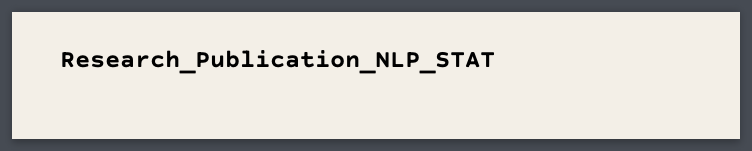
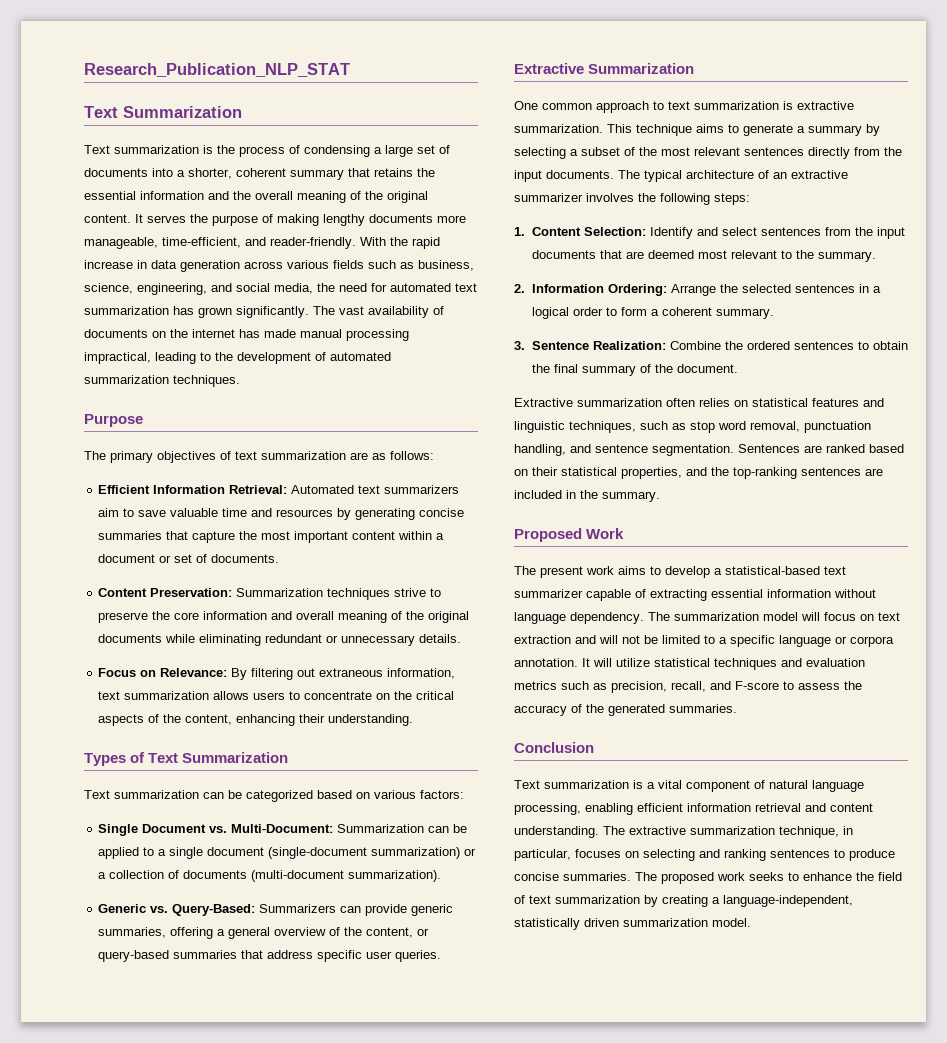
  Research_Publication_NLP_STAT
+ Text Summarization
+ Text summarization is the process of condensing a large set of documents into a shorter, coherent summary that retains the essential information and the overall meaning of the original content. It serves the purpose of making lengthy documents more manageable, time-efficient, and reader-friendly. With the rapid increase in data generation across various fields such as business, science, engineering, and social media, the need for automated text summarization has grown significantly. The vast availability of documents on the internet has made manual processing impractical, leading to the development of automated summarization techniques.
+ Purpose
+ The primary objectives of text summarization are as follows:
+ Efficient Information Retrieval: Automated text summarizers aim to save valuable time and resources by generating concise summaries that capture the most important content within a document or set of documents.
+ Content Preservation: Summarization techniques strive to preserve the core information and overall meaning of the original documents while eliminating redundant or unnecessary details.
+ Focus on Relevance: By filtering out extraneous information, text summarization allows users to concentrate on the critical aspects of the content, enhancing their understanding.
+ Types of Text Summarization
+ Text summarization can be categorized based on various factors:
+ Single Document vs. Multi-Document: Summarization can be applied to a single document (single-document summarization) or a collection of documents (multi-document summarization).
+ Generic vs. Query-Based: Summarizers can provide generic summaries, offering a general overview of the content, or query-based summaries that address specific user queries.
+ Extractive Summarization
+ One common approach to text summarization is extractive summarization. This technique aims to generate a summary by selecting a subset of the most relevant sentences directly from the input documents. The typical architecture of an extractive summarizer involves the following steps:
+ 1. Content Selection: Identify and select sentences from the input documents that are deemed most relevant to the summary.
+ 2. Information Ordering: Arrange the selected sentences in a logical order to form a coherent summary.
+ 3. Sentence Realization: Combine the ordered sentences to obtain the final summary of the document.
+ Extractive summarization often relies on statistical features and linguistic techniques, such as stop word removal, punctuation handling, and sentence segmentation. Sentences are ranked based on their statistical properties, and the top-ranking sentences are included in the summary.
+ Proposed Work
+ The present work aims to develop a statistical-based text summarizer capable of extracting essential information without language dependency. The summarization model will focus on text extraction and will not be limited to a specific language or corpora annotation. It will utilize statistical techniques and evaluation metrics such as precision, recall, and F-score to assess the accuracy of the generated summaries.
+ Conclusion
+ Text summarization is a vital component of natural language processing, enabling efficient information retrieval and content understanding. The extractive summarization technique, in particular, focuses on selecting and ranking sentences to produce concise summaries. The proposed work seeks to enhance the field of text summarization by creating a language-independent, statistically driven summarization model.

